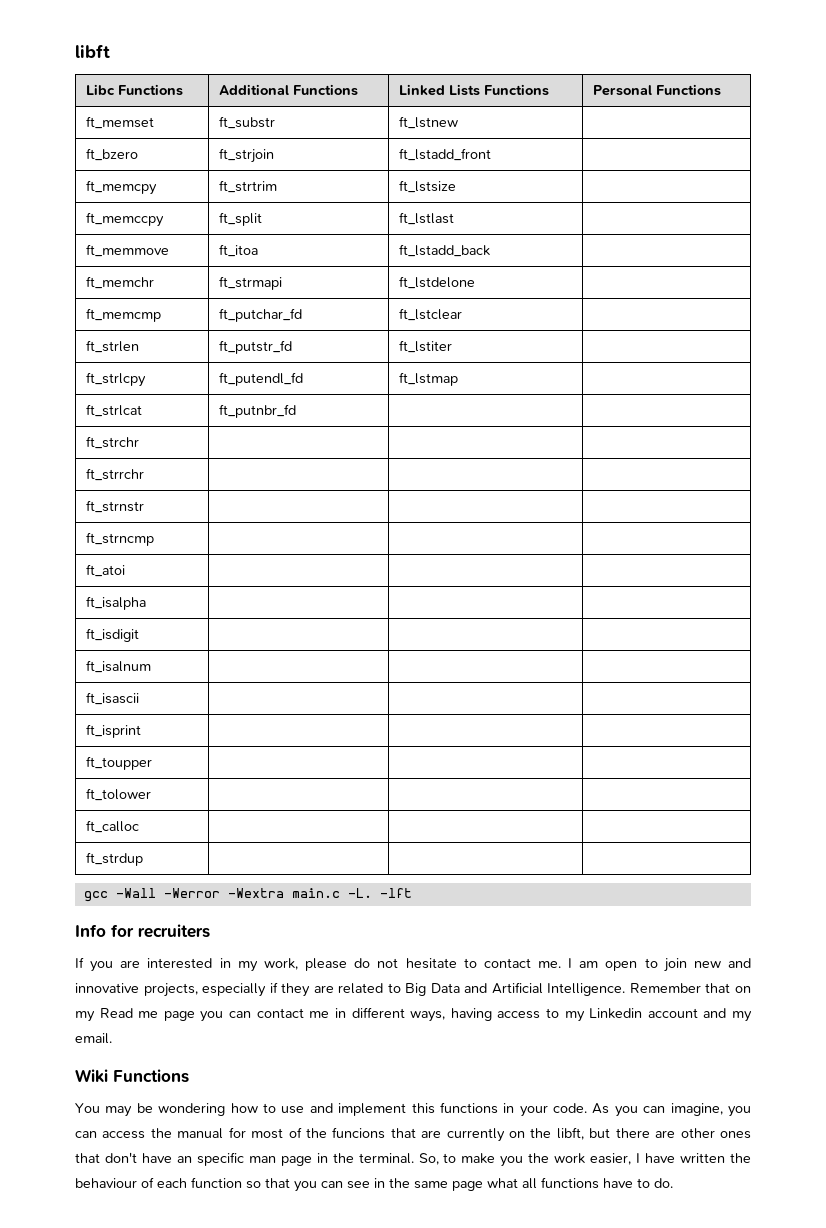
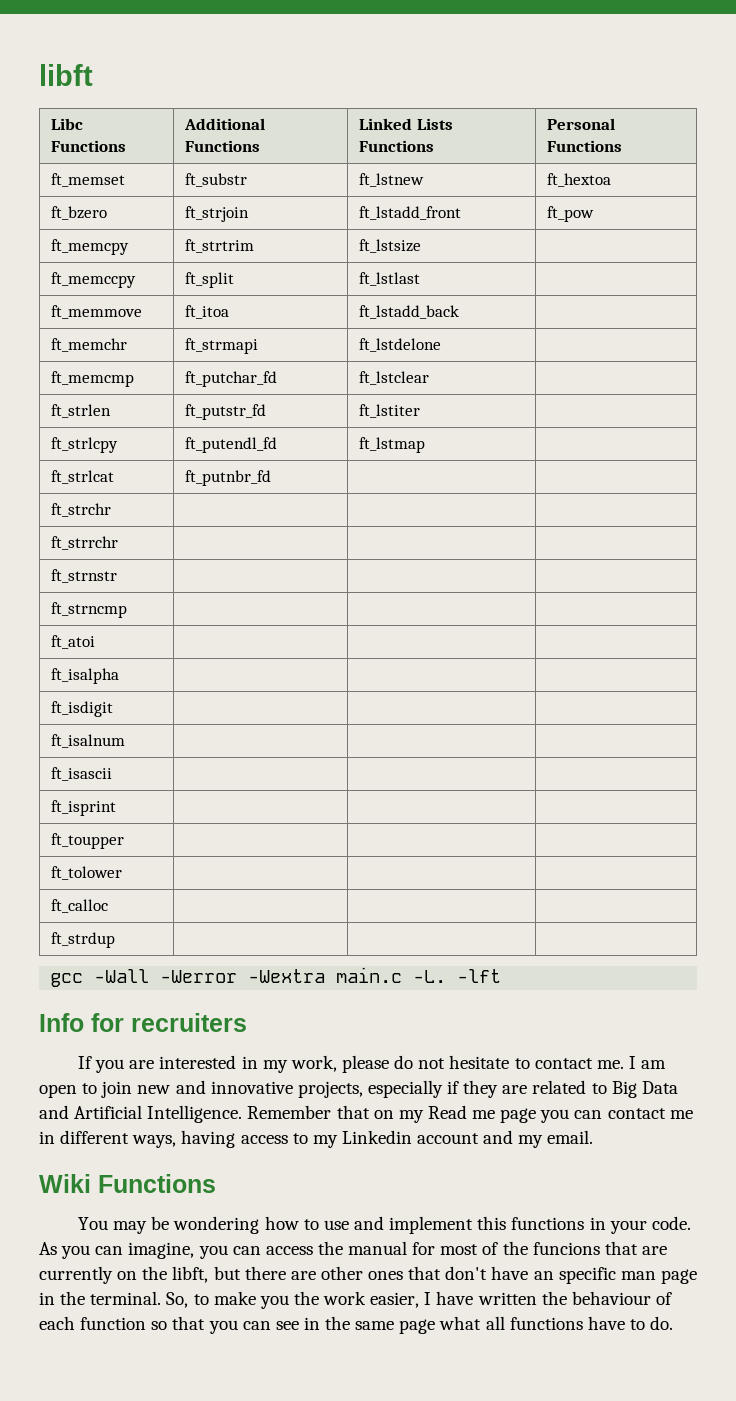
- ft_memset | ft_substr | ft_lstnew |
+ ft_memset | ft_substr | ft_lstnew | ft_hextoa
- ft_bzero | ft_strjoin | ft_lstadd_front |
+ ft_bzero | ft_strjoin | ft_lstadd_front | ft_pow

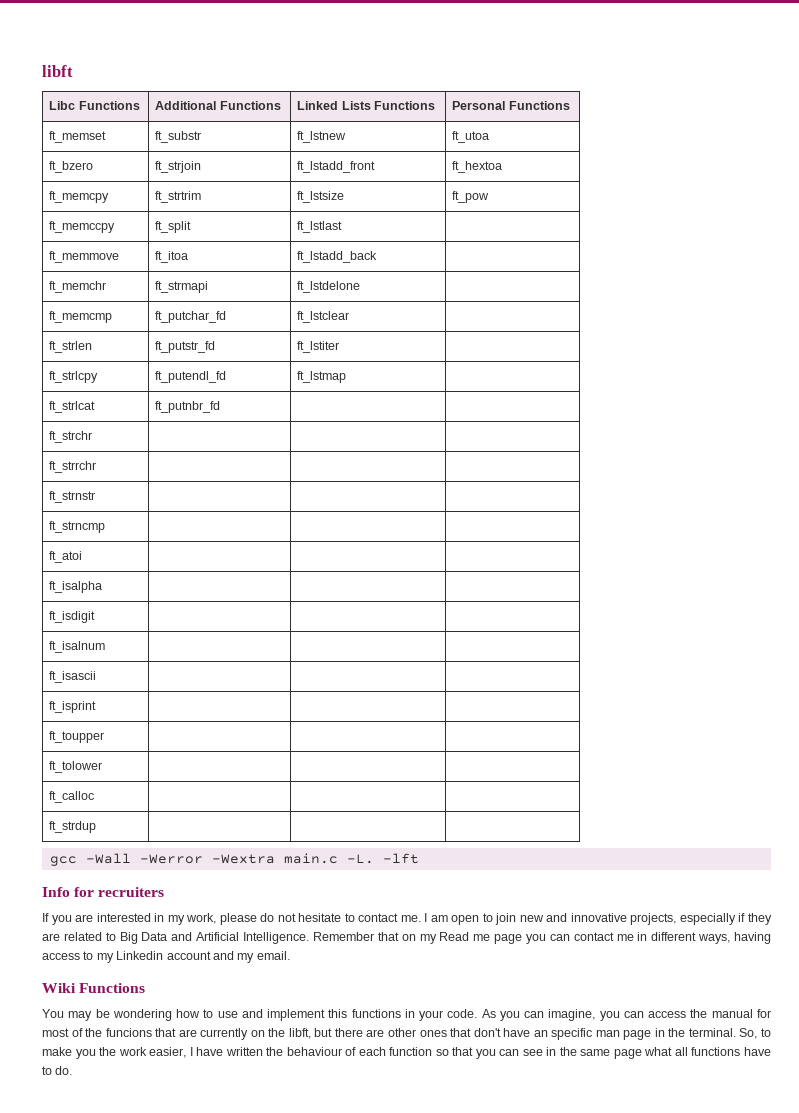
- ft_memset | ft_substr | ft_lstnew | ft_hextoa
+ ft_memset | ft_substr | ft_lstnew | ft_utoa
- ft_bzero | ft_strjoin | ft_lstadd_front | ft_pow
+ ft_bzero | ft_strjoin | ft_lstadd_front | ft_hextoa
- ft_memcpy | ft_strtrim | ft_lstsize |
+ ft_memcpy | ft_strtrim | ft_lstsize | ft_pow

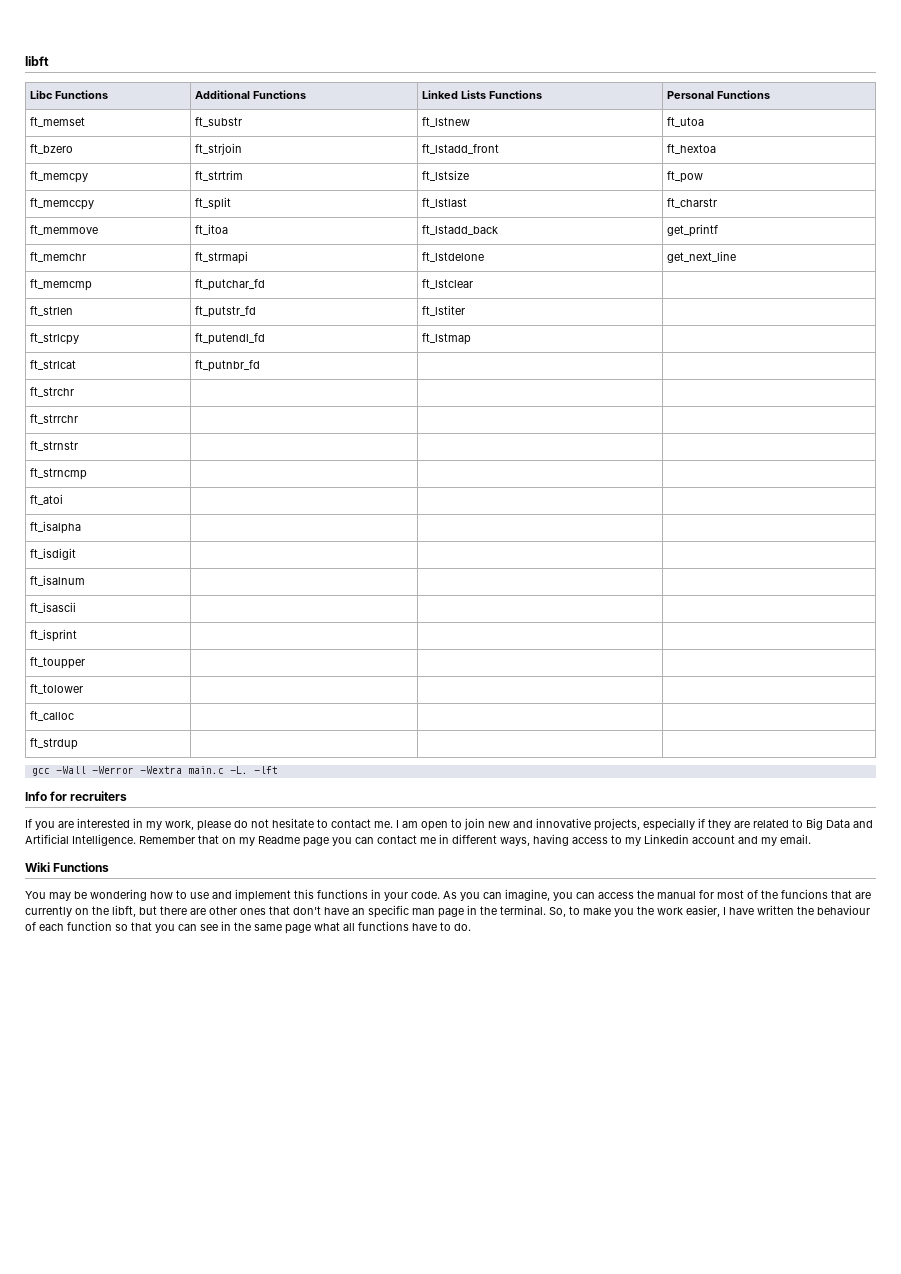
- ft_memccpy | ft_split | ft_lstlast |
+ ft_memccpy | ft_split | ft_lstlast | ft_charstr
- ft_memmove | ft_itoa | ft_lstadd_back |
+ ft_memmove | ft_itoa | ft_lstadd_back | get_printf
- ft_memchr | ft_strmapi | ft_lstdelone |
+ ft_memchr | ft_strmapi | ft_lstdelone | get_next_line
- Remember that on my Read me page you can contact me in different ways, having access to my Linkedin account and my email.
+ Remember that on my Readme page you can contact me in different ways, having access to my Linkedin account and my email.

